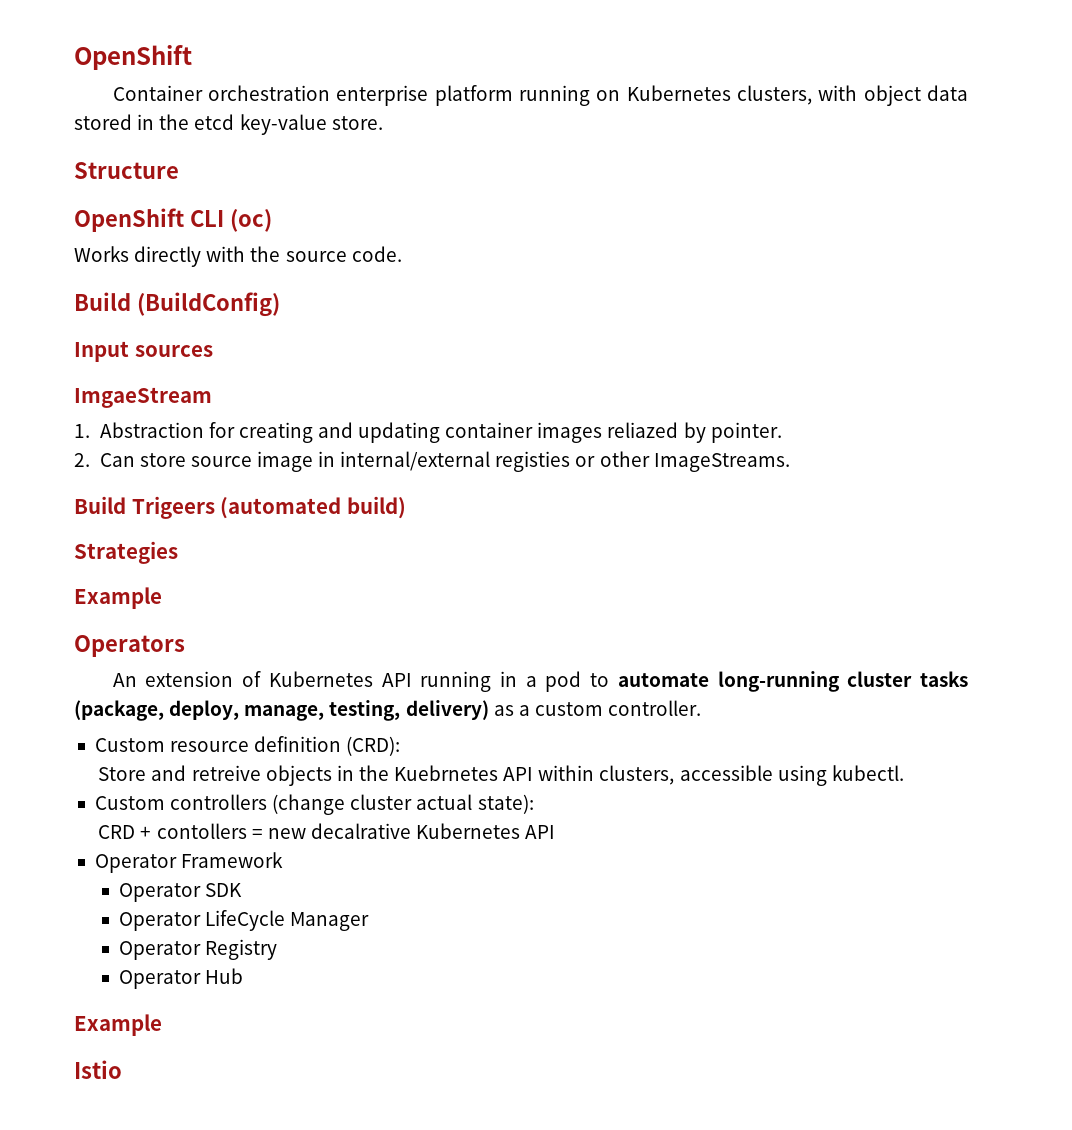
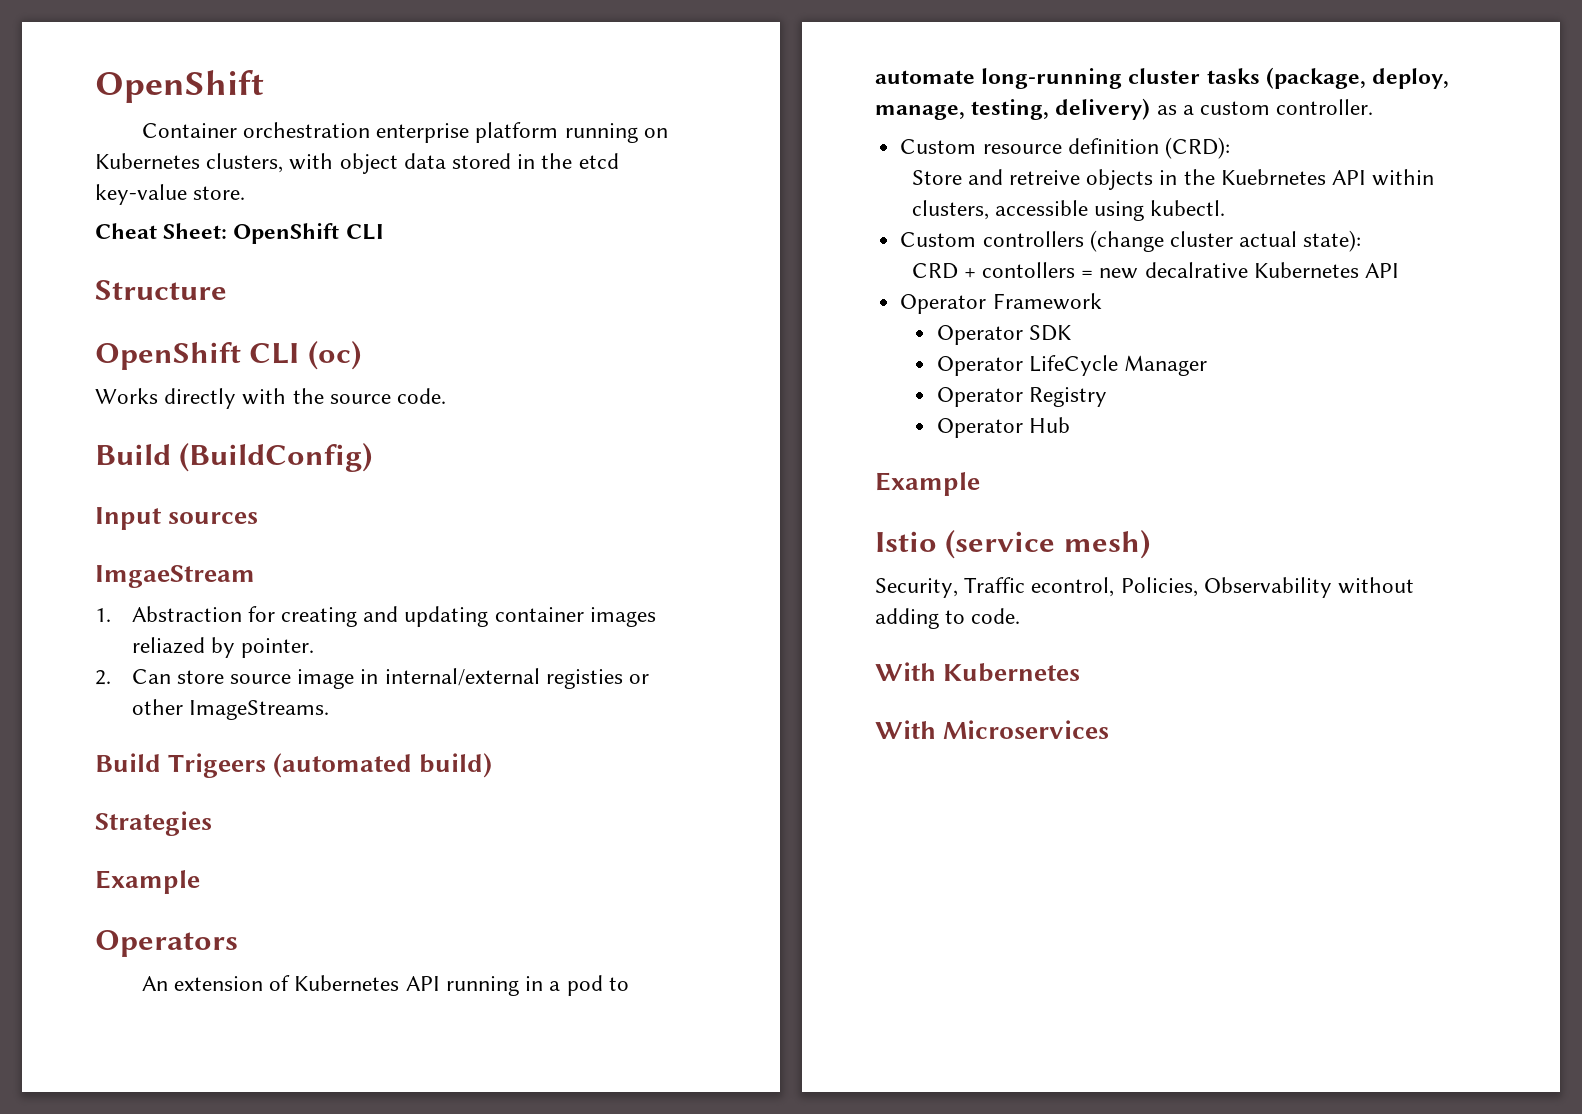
+ Cheat Sheet: OpenShift CLI
- Istio
+ Istio (service mesh)
+ Security, Traffic econtrol, Policies, Observability without adding to code.
+ With Kubernetes
+ With Microservices

